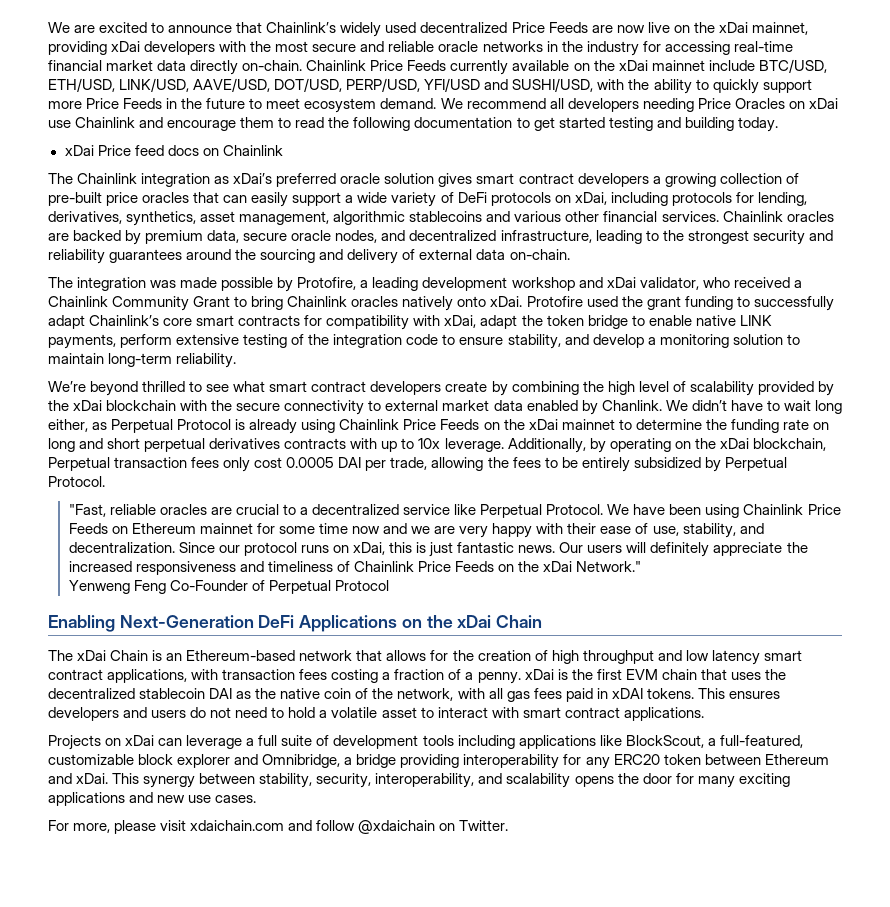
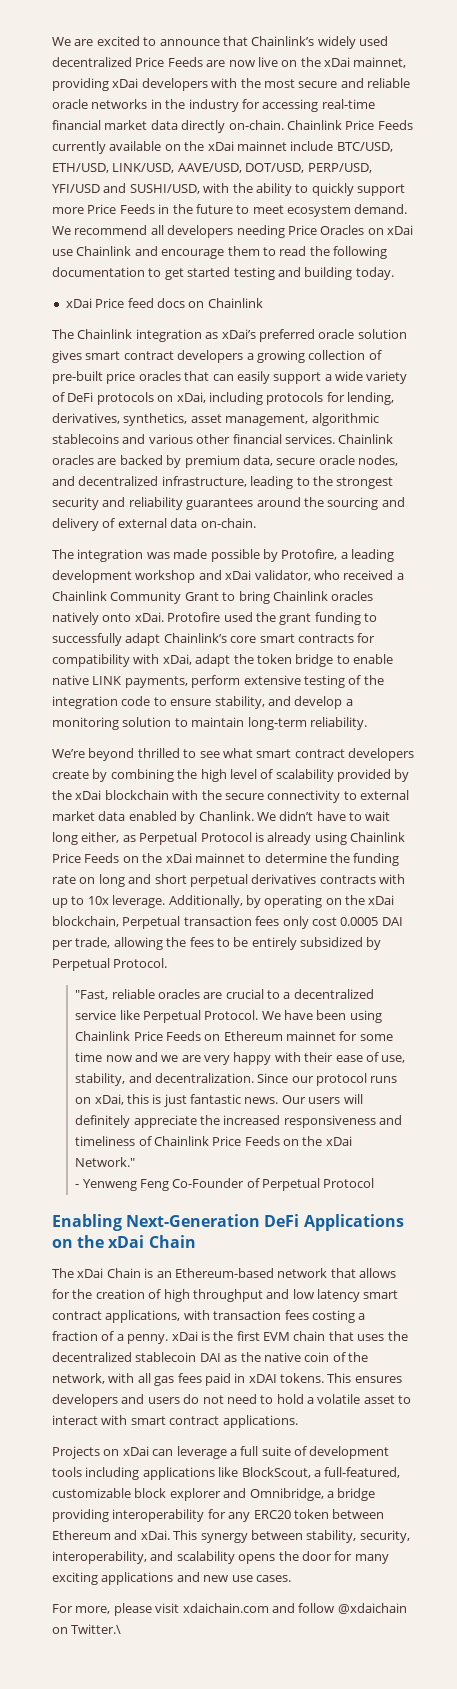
- Yenweng Feng Co-Founder of Perpetual Protocol
+ - Yenweng Feng Co-Founder of Perpetual Protocol
- For more, please visit xdaichain.com and follow @xdaichain on Twitter.
+ For more, please visit xdaichain.com and follow @xdaichain on Twitter.\

